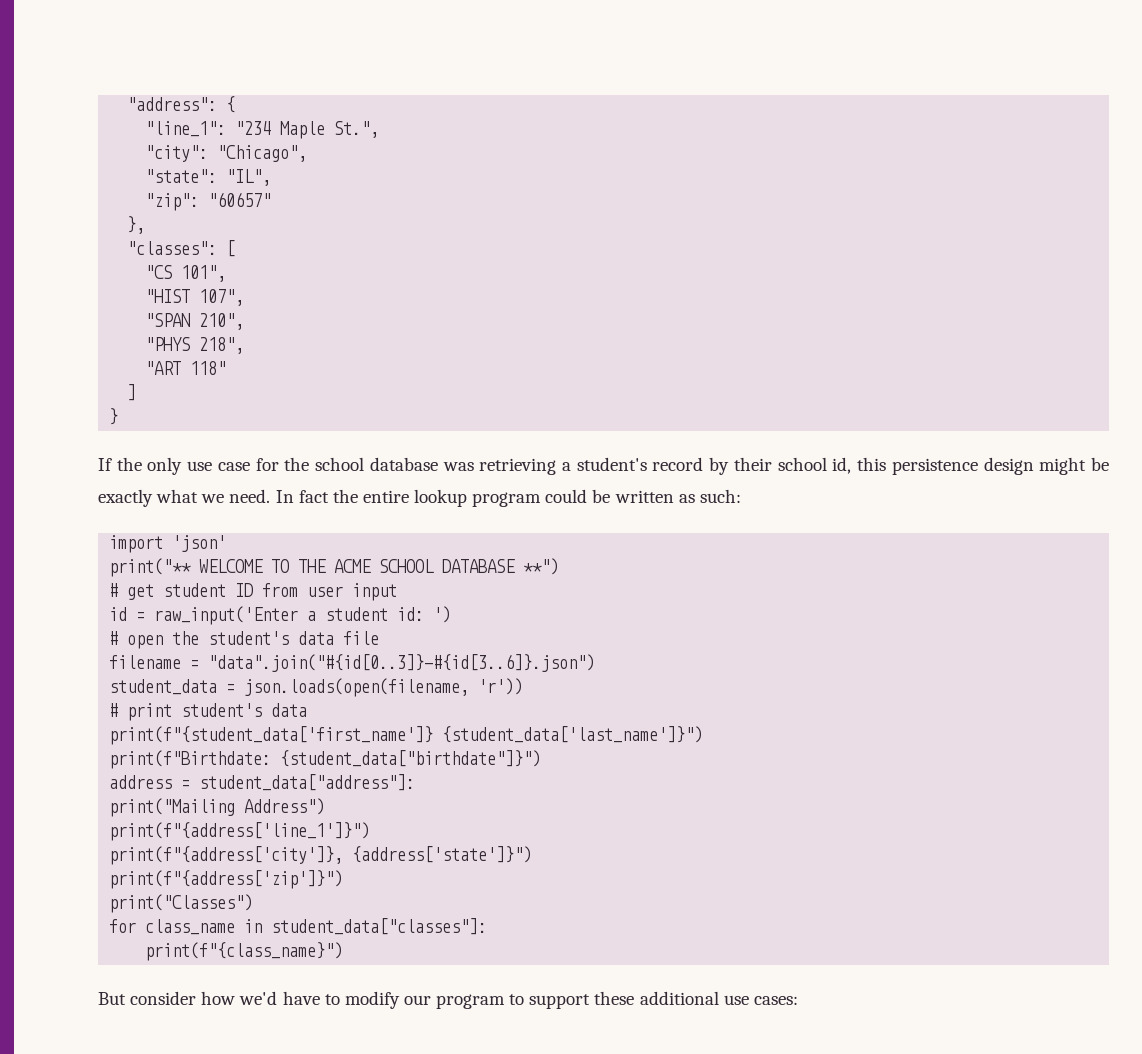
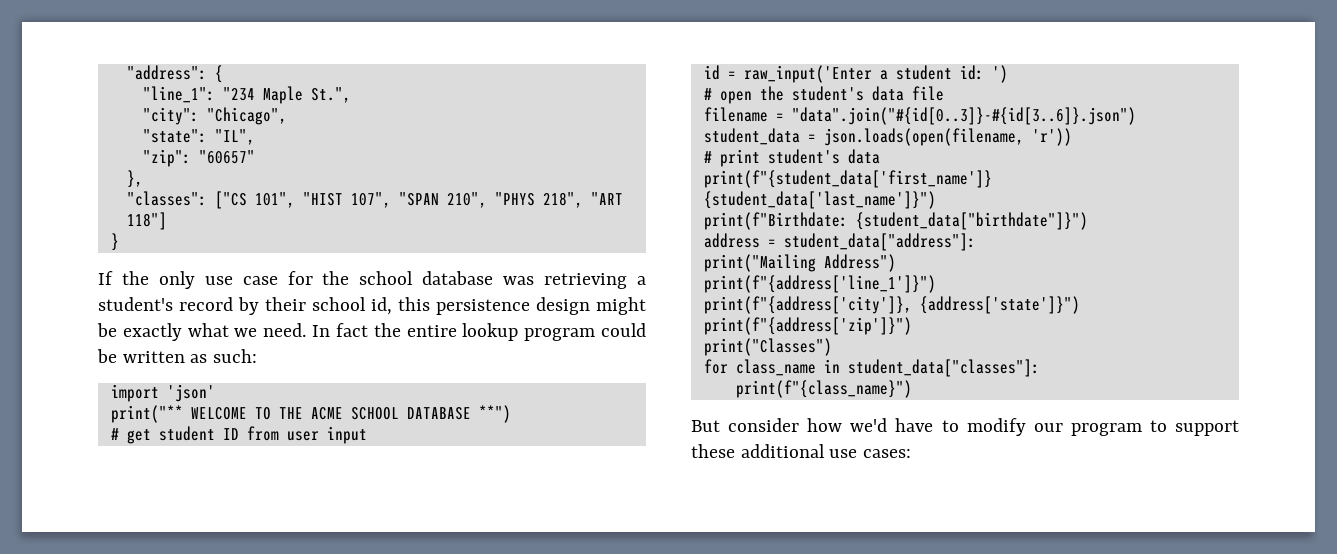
- "classes": [
- "CS 101",
- "HIST 107",
- "SPAN 210",
- "PHYS 218",
- "ART 118"
- ]
+ "classes": ["CS 101", "HIST 107", "SPAN 210", "PHYS 218", "ART 118"]

